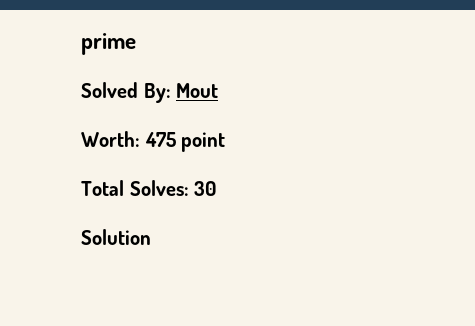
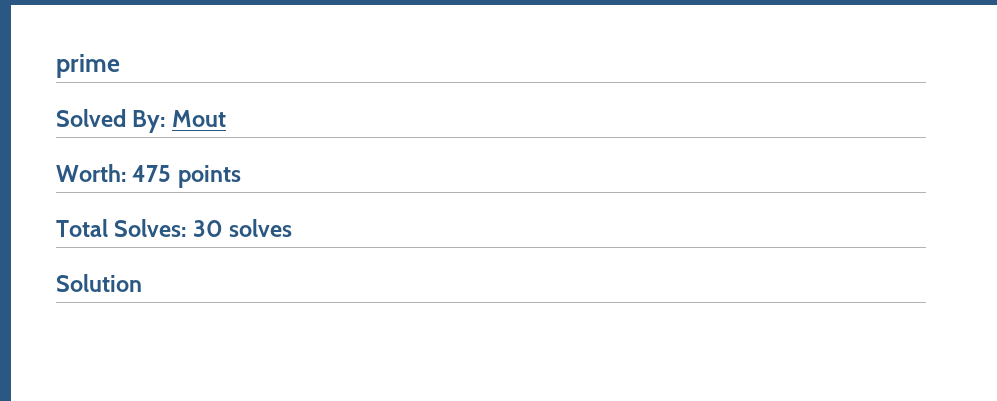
- Worth: 475 point
+ Worth: 475 points
- Total Solves: 30
+ Total Solves: 30 solves

